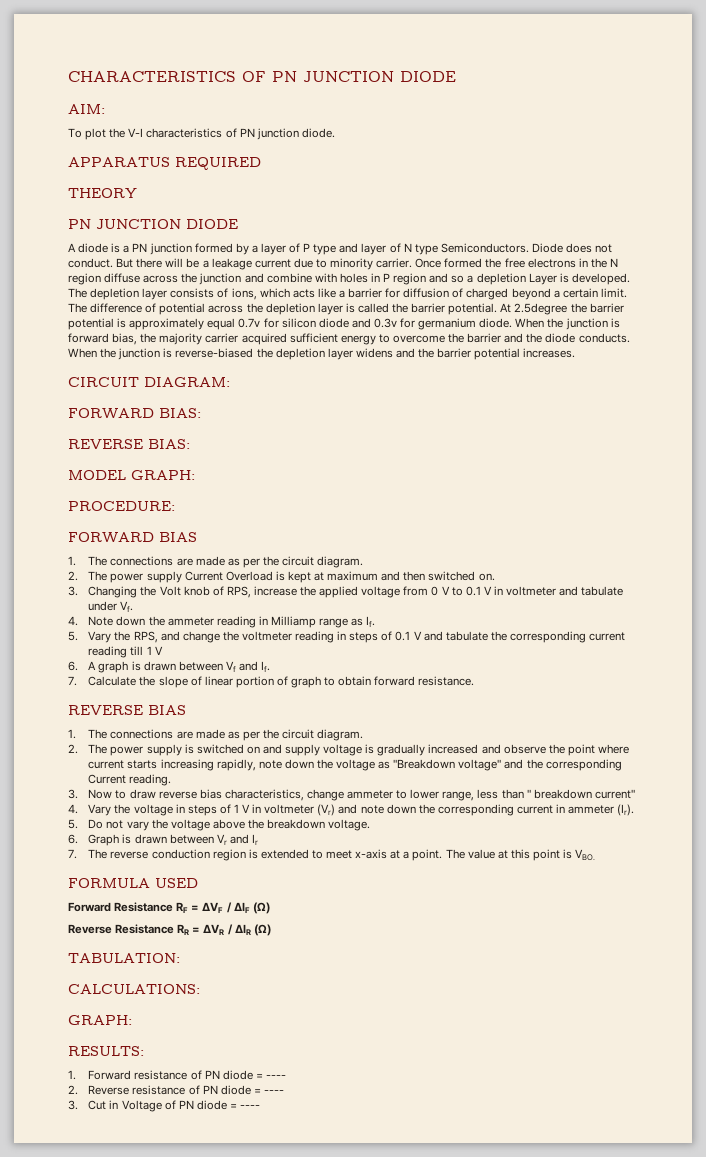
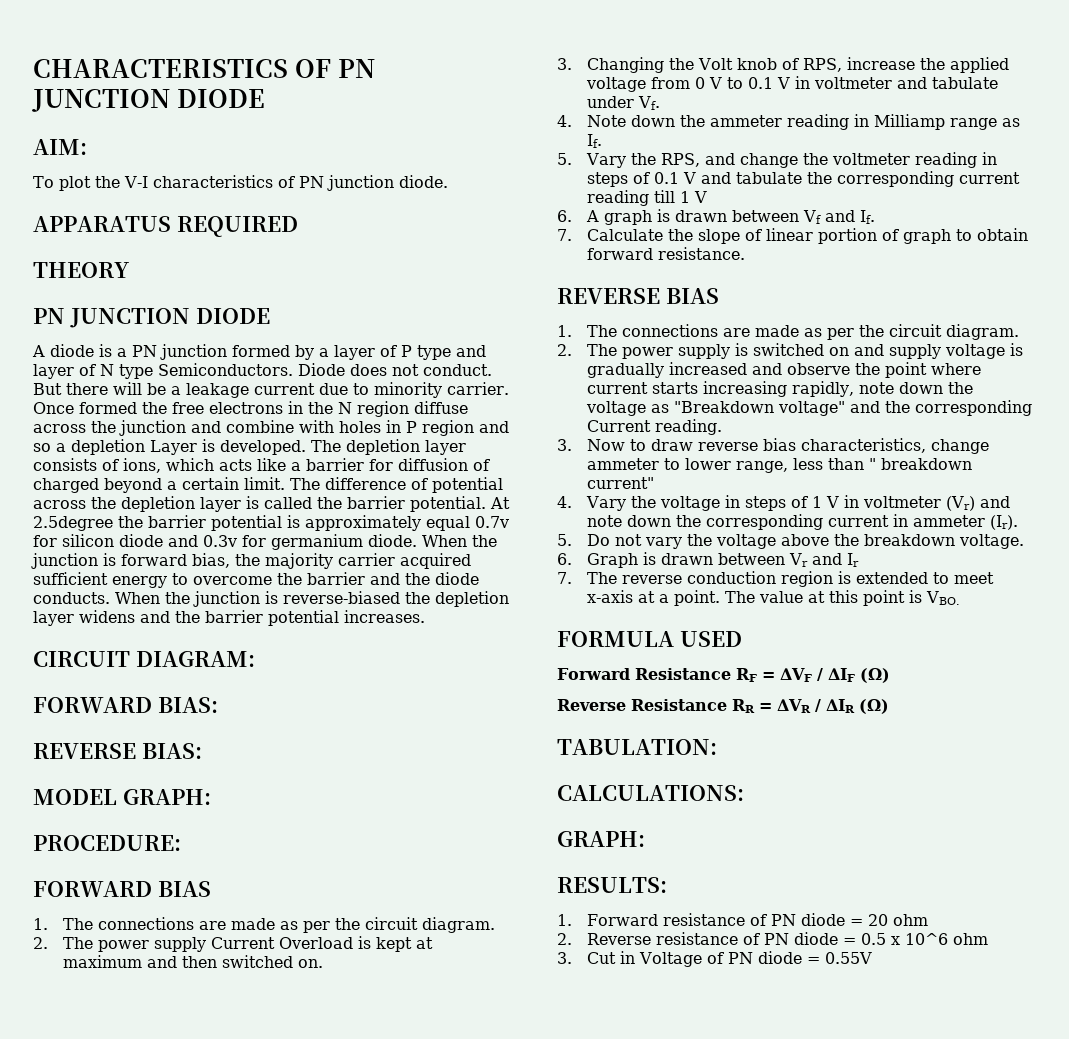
- 1. Forward resistance of PN diode = ----
+ 1. Forward resistance of PN diode = 20 ohm
- 2. Reverse resistance of PN diode = ----
+ 2. Reverse resistance of PN diode = 0.5 x 10^6 ohm
- 3. Cut in Voltage of PN diode = ----
+ 3. Cut in Voltage of PN diode = 0.55V

